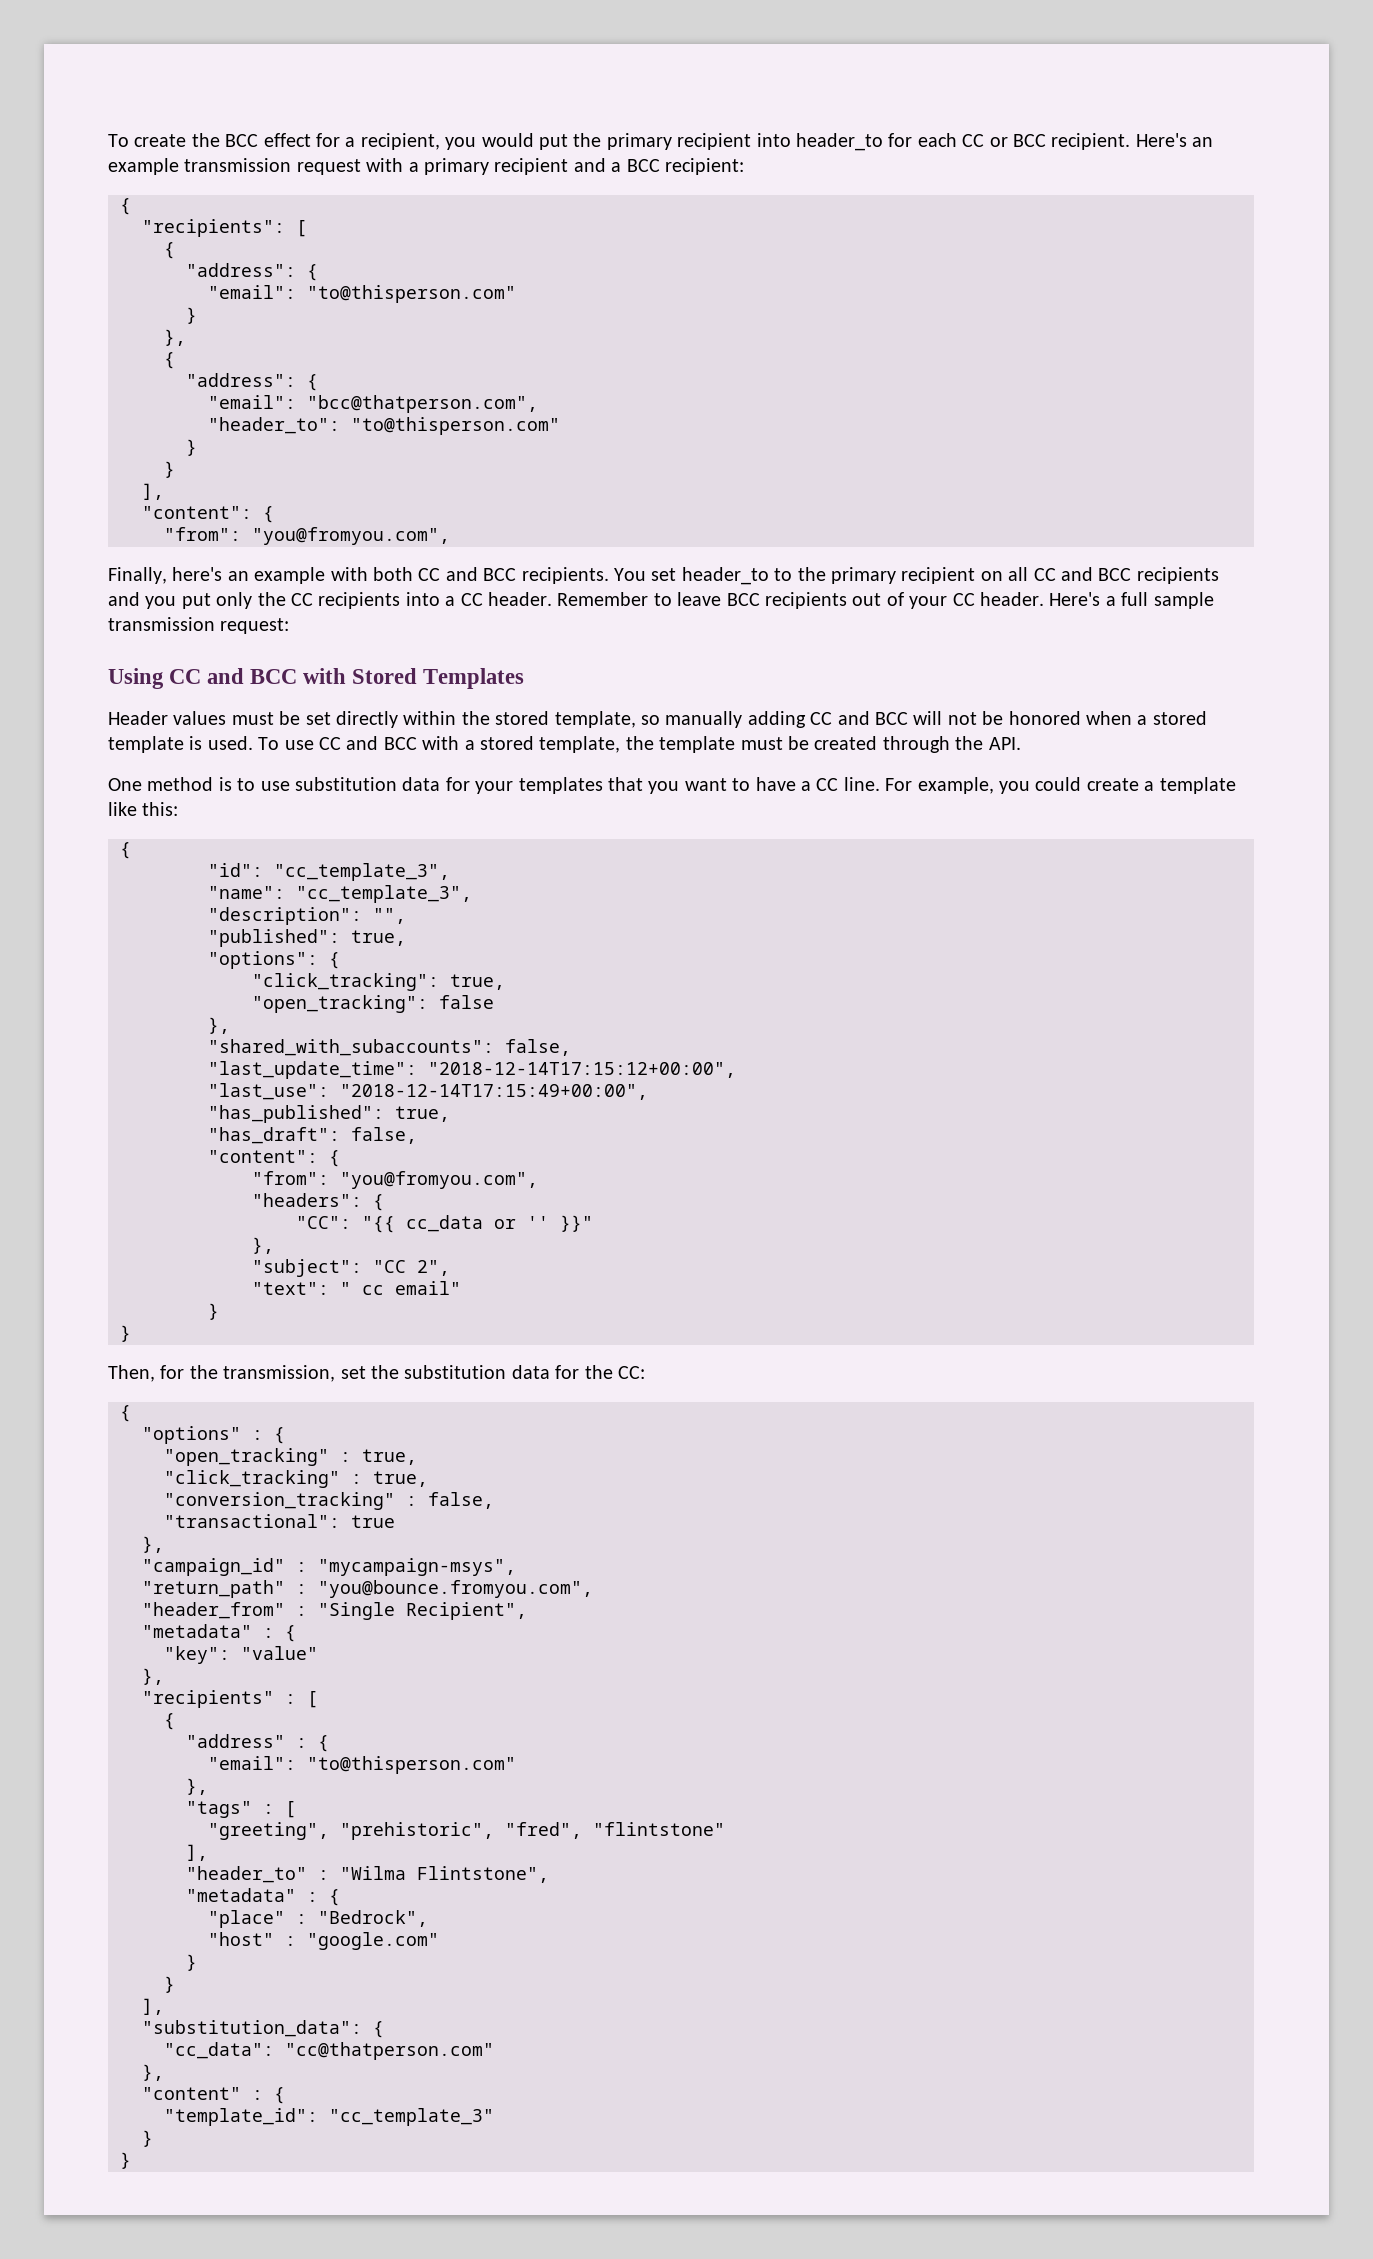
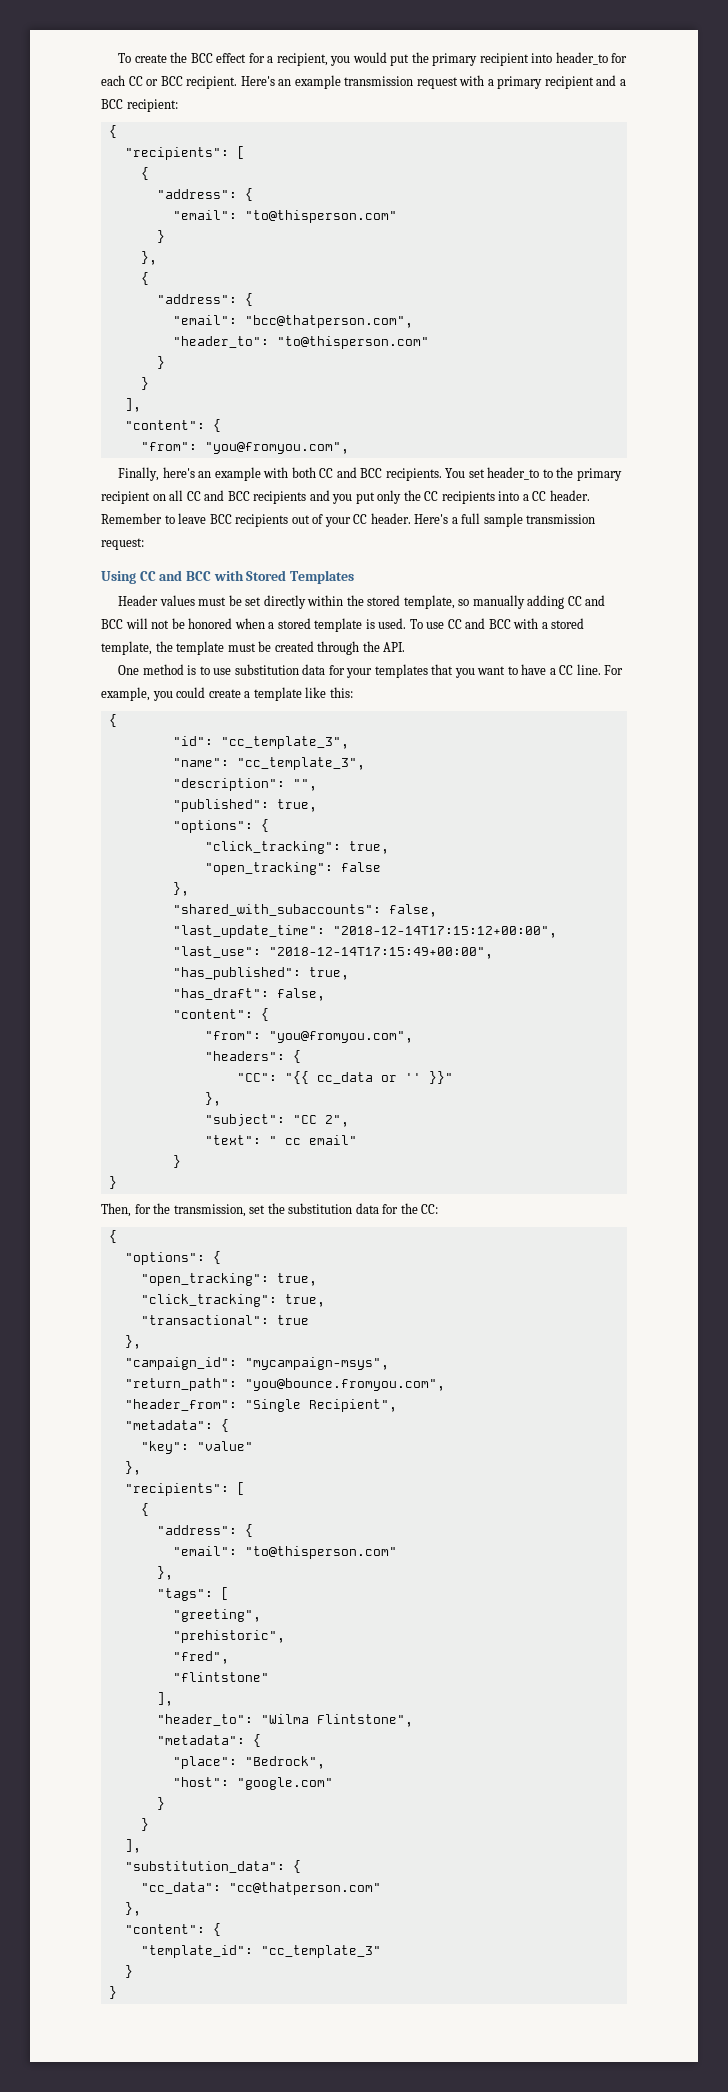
  Then, for the transmission, set the substitution data for the CC:
  {
- "options" : {
- "open_tracking" : true,
- "click_tracking" : true,
- "conversion_tracking" : false,
+ "options": {
+ "open_tracking": true,
+ "click_tracking": true,
- "campaign_id" : "mycampaign-msys",
+ "campaign_id": "mycampaign-msys",
- "return_path" : "you@bounce.fromyou.com",
+ "return_path": "you@bounce.fromyou.com",
- "header_from" : "Single Recipient",
- "metadata" : {
+ "header_from": "Single Recipient",
+ "metadata": {
  "key": "value"
  },
- "recipients" : [
+ "recipients": [
  {
- "address" : {
+ "address": {
- "tags" : [
+ "tags": [
- "greeting", "prehistoric", "fred", "flintstone"
+ "greeting",
+ "prehistoric",
+ "fred",
+ "flintstone"
- "header_to" : "Wilma Flintstone",
- "metadata" : {
- "place" : "Bedrock",
+ "header_to": "Wilma Flintstone",
+ "metadata": {
+ "place": "Bedrock",
- "host" : "google.com"
+ "host": "google.com"
  "cc_data": "cc@thatperson.com"
  },
- "content" : {
+ "content": {

